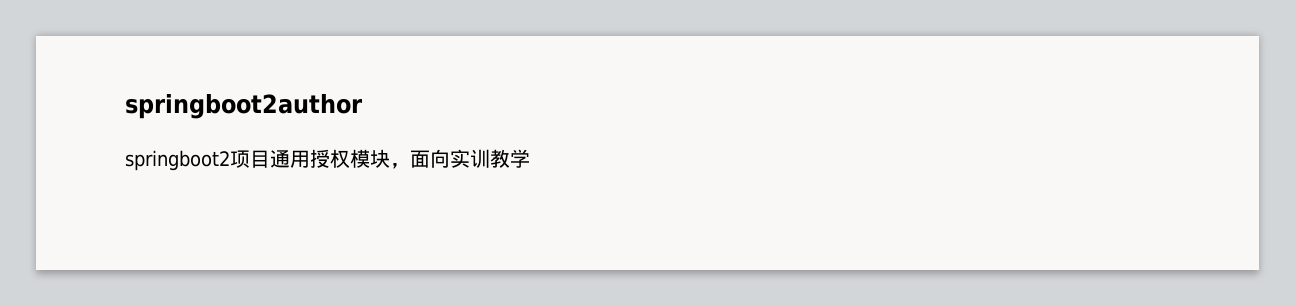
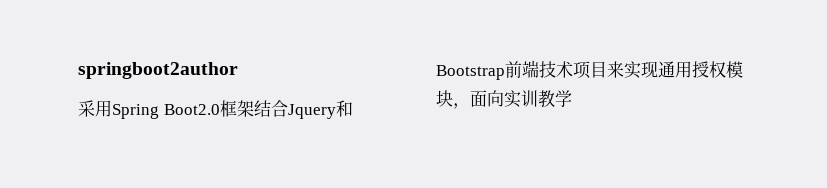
- springboot2项目通用授权模块，面向实训教学
+ 采用Spring Boot2.0框架结合Jquery和Bootstrap前端技术项目来实现通用授权模块，面向实训教学

